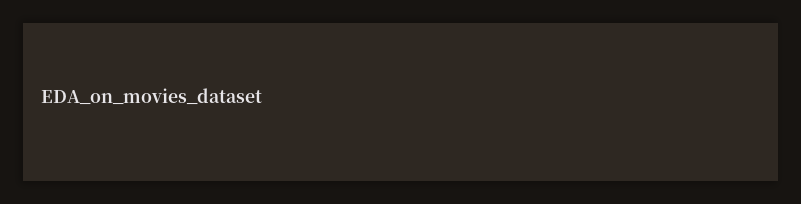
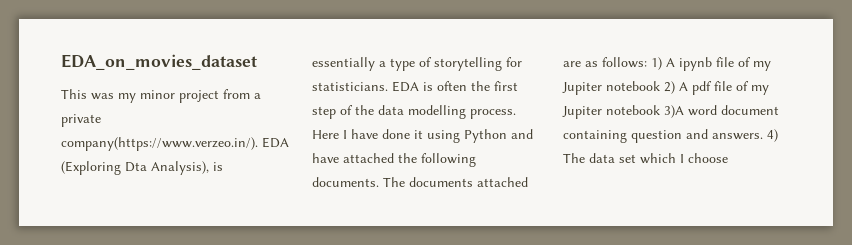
+ This was my minor project from a private company(https://www.verzeo.in/). EDA (Exploring Dta Analysis), is essentially a type of storytelling for statisticians. EDA is often the first step of the data modelling process. Here I have done it using Python and have attached the following documents. The documents attached are as follows: 1) A ipynb file of my Jupiter notebook 2) A pdf file of my Jupiter notebook 3)A word document containing question and answers. 4) The data set which I choose

